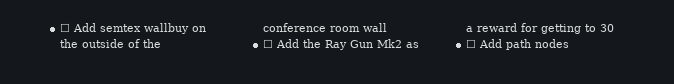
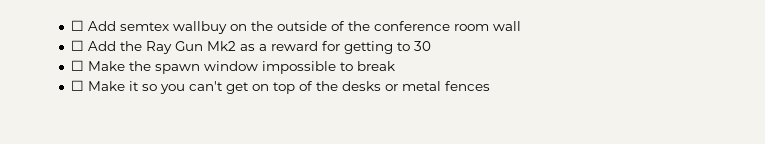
- ☐ Add path nodes
+ ☐ Make the spawn window impossible to break
+ ☐ Make it so you can't get on top of the desks or metal fences

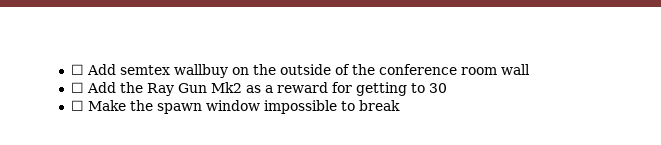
- ☐ Make it so you can't get on top of the desks or metal fences

